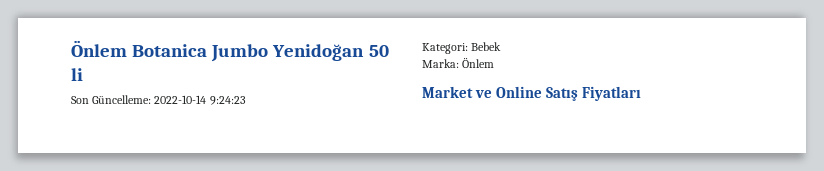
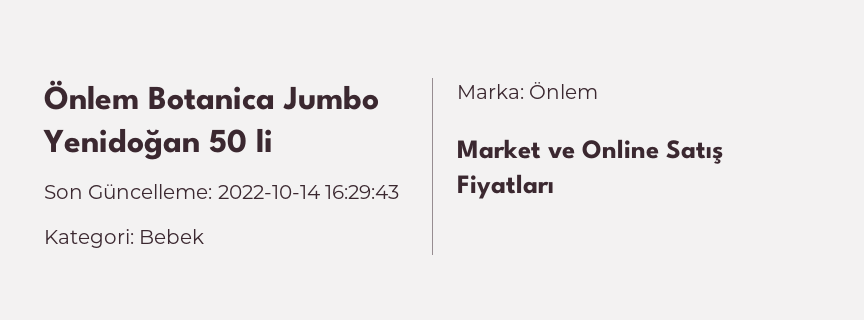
- Son Güncelleme: 2022-10-14 9:24:23
+ Son Güncelleme: 2022-10-14 16:29:43

